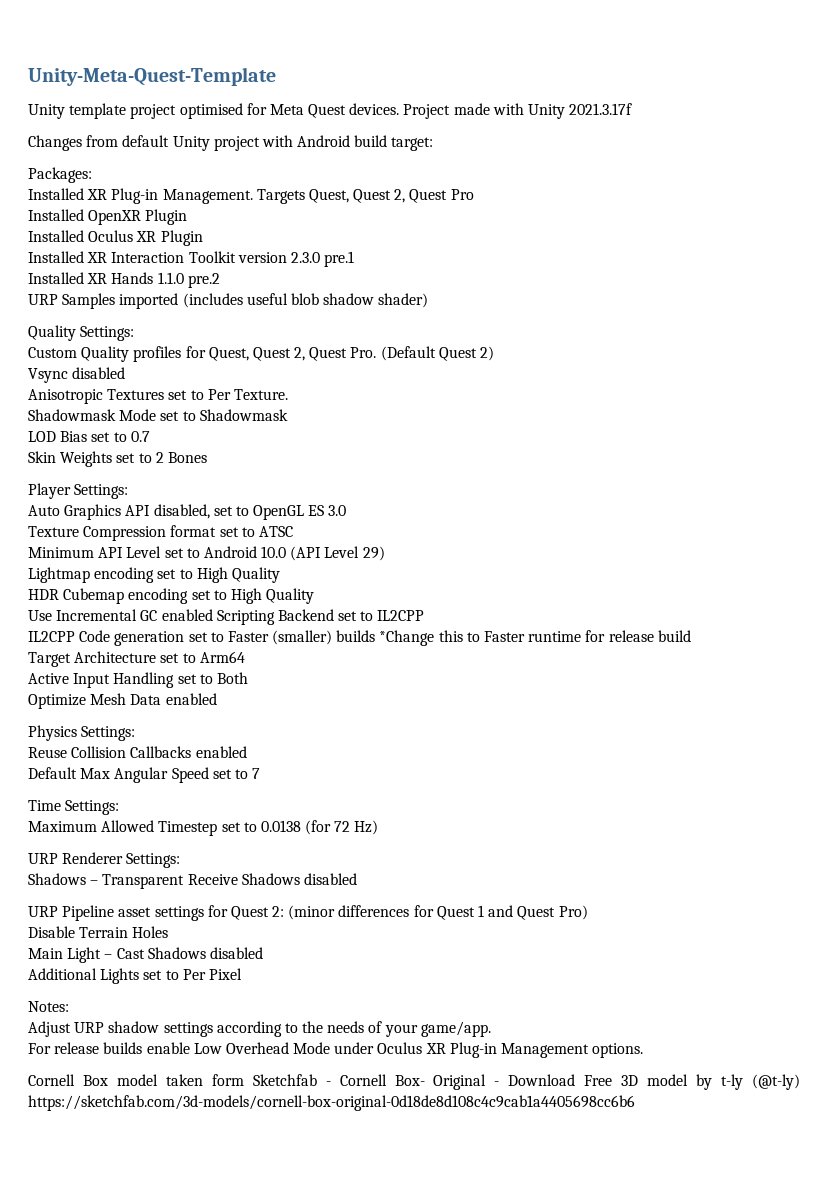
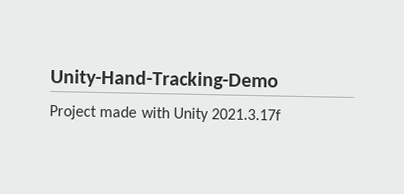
- Unity-Meta-Quest-Template
- Unity template project optimised for Meta Quest devices. Project made with Unity 2021.3.17f
+ Unity-Hand-Tracking-Demo
+ Project made with Unity 2021.3.17f
- Changes from default Unity project with Android build target:
- Packages:
- Installed XR Plug-in Management. Targets Quest, Quest 2, Quest Pro
- Installed OpenXR Plugin
- Installed Oculus XR Plugin
- Installed XR Interaction Toolkit version 2.3.0 pre.1
- Installed XR Hands 1.1.0 pre.2
- URP Samples imported (includes useful blob shadow shader)
- Quality Settings:
- Custom Quality profiles for Quest, Quest 2, Quest Pro. (Default Quest 2)
- Vsync disabled
- Anisotropic Textures set to Per Texture.
- Shadowmask Mode set to Shadowmask
- LOD Bias set to 0.7
- Skin Weights set to 2 Bones
- Player Settings:
- Auto Graphics API disabled, set to OpenGL ES 3.0
- Texture Compression format set to ATSC
- Minimum API Level set to Android 10.0 (API Level 29)
- Lightmap encoding set to High Quality
- HDR Cubemap encoding set to High Quality
- Use Incremental GC enabled Scripting Backend set to IL2CPP
- IL2CPP Code generation set to Faster (smaller) builds *Change this to Faster runtime for release build
- Target Architecture set to Arm64
- Active Input Handling set to Both
- Optimize Mesh Data enabled
- Physics Settings:
- Reuse Collision Callbacks enabled
- Default Max Angular Speed set to 7
- Time Settings:
- Maximum Allowed Timestep set to 0.0138 (for 72 Hz)
- URP Renderer Settings:
- Shadows – Transparent Receive Shadows disabled
- URP Pipeline asset settings for Quest 2: (minor differences for Quest 1 and Quest Pro)
- Disable Terrain Holes
- Main Light – Cast Shadows disabled
- Additional Lights set to Per Pixel
- Notes:
- Adjust URP shadow settings according to the needs of your game/app.
- For release builds enable Low Overhead Mode under Oculus XR Plug-in Management options.
- Cornell Box model taken form Sketchfab - Cornell Box- Original - Download Free 3D model by t-ly (@t-ly) https://sketchfab.com/3d-models/cornell-box-original-0d18de8d108c4c9cab1a4405698cc6b6

